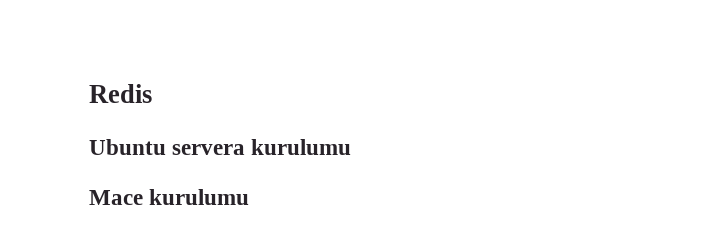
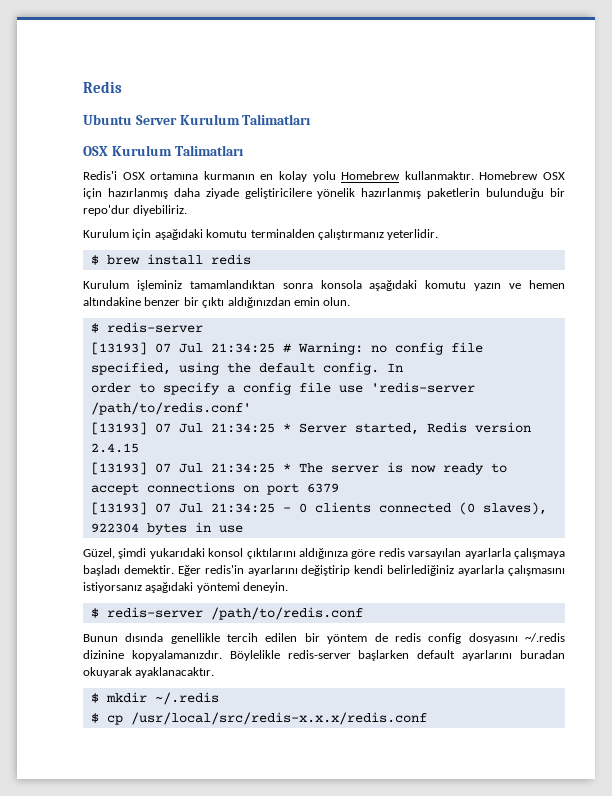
- Ubuntu servera kurulumu
- Mace kurulumu
+ Ubuntu Server Kurulum Talimatları
+ OSX Kurulum Talimatları
+ Redis'i OSX ortamına kurmanın en kolay yolu Homebrew kullanmaktır. Homebrew OSX için hazırlanmış daha ziyade geliştiricilere yönelik hazırlanmış paketlerin bulunduğu bir repo'dur diyebiliriz.
+ Kurulum için aşağıdaki komutu terminalden çalıştırmanız yeterlidir.
+ $ brew install redis
+ Kurulum işleminiz tamamlandıktan sonra konsola aşağıdaki komutu yazın ve hemen altındakine benzer bir çıktı aldığınızdan emin olun.
+ $ redis-server
+ [13193] 07 Jul 21:34:25 # Warning: no config file specified, using the default config. In
+ order to specify a config file use 'redis-server /path/to/redis.conf'
+ [13193] 07 Jul 21:34:25 * Server started, Redis version 2.4.15
+ [13193] 07 Jul 21:34:25 * The server is now ready to accept connections on port 6379
+ [13193] 07 Jul 21:34:25 - 0 clients connected (0 slaves), 922304 bytes in use
+ Güzel, şimdi yukarıdaki konsol çıktılarını aldığınıza göre redis varsayılan ayarlarla çalışmaya başladı demektir. Eğer redis'in ayarlarını değiştirip kendi belirlediğiniz ayarlarla çalışmasını istiyorsanız aşağıdaki yöntemi deneyin.
+ $ redis-server /path/to/redis.conf
+ Bunun dısında genellikle tercih edilen bir yöntem de redis config dosyasını ~/.redis dizinine kopyalamanızdır. Böylelikle redis-server başlarken default ayarlarını buradan okuyarak ayaklanacaktır.
+ $ mkdir ~/.redis
+ $ cp /usr/local/src/redis-x.x.x/redis.conf

